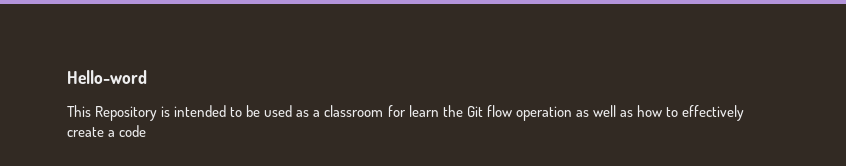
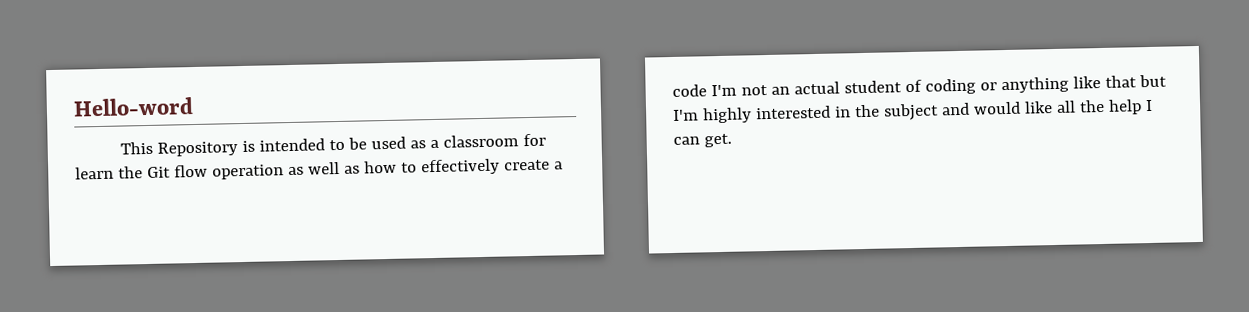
- This Repository is intended to be used as a classroom for learn the Git flow operation as well as how to effectively create a code
+ This Repository is intended to be used as a classroom for learn the Git flow operation as well as how to effectively create a code I'm not an actual student of coding or anything like that but I'm highly interested in the subject and would like all the help I can get.

